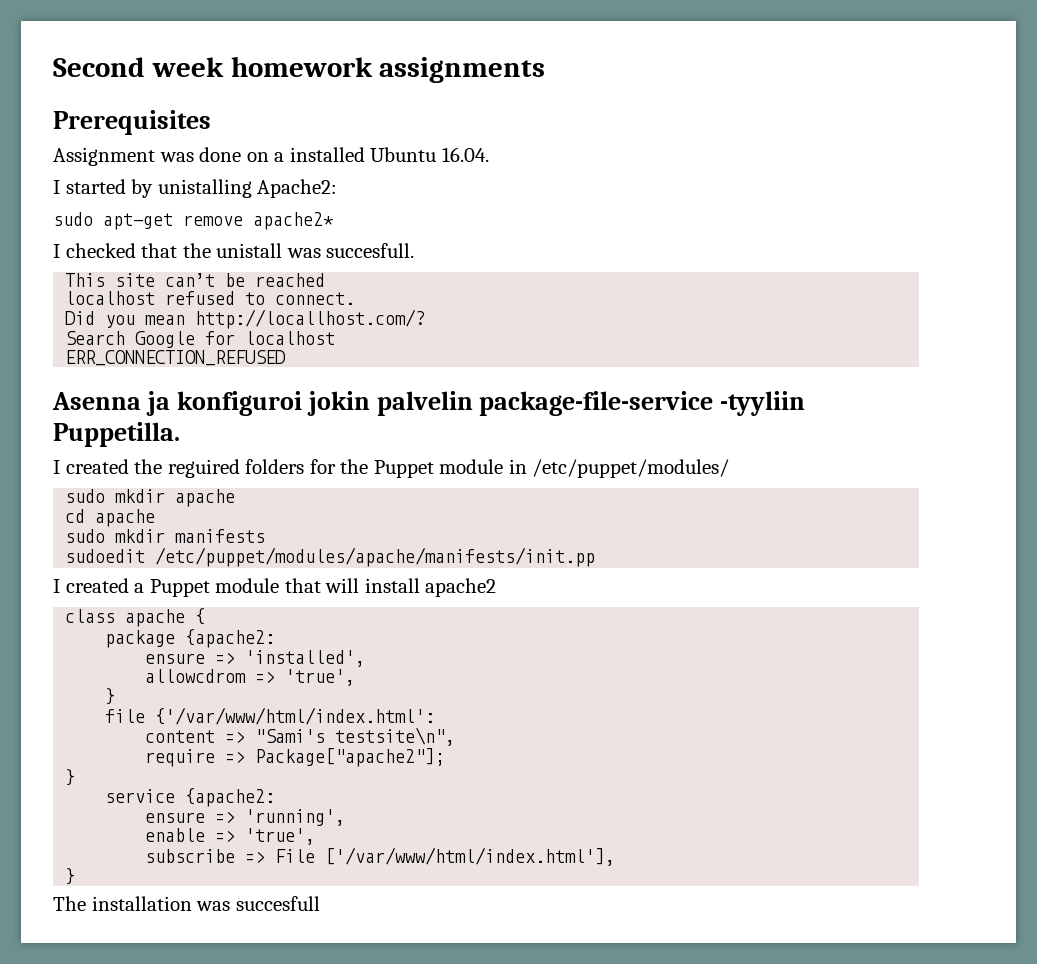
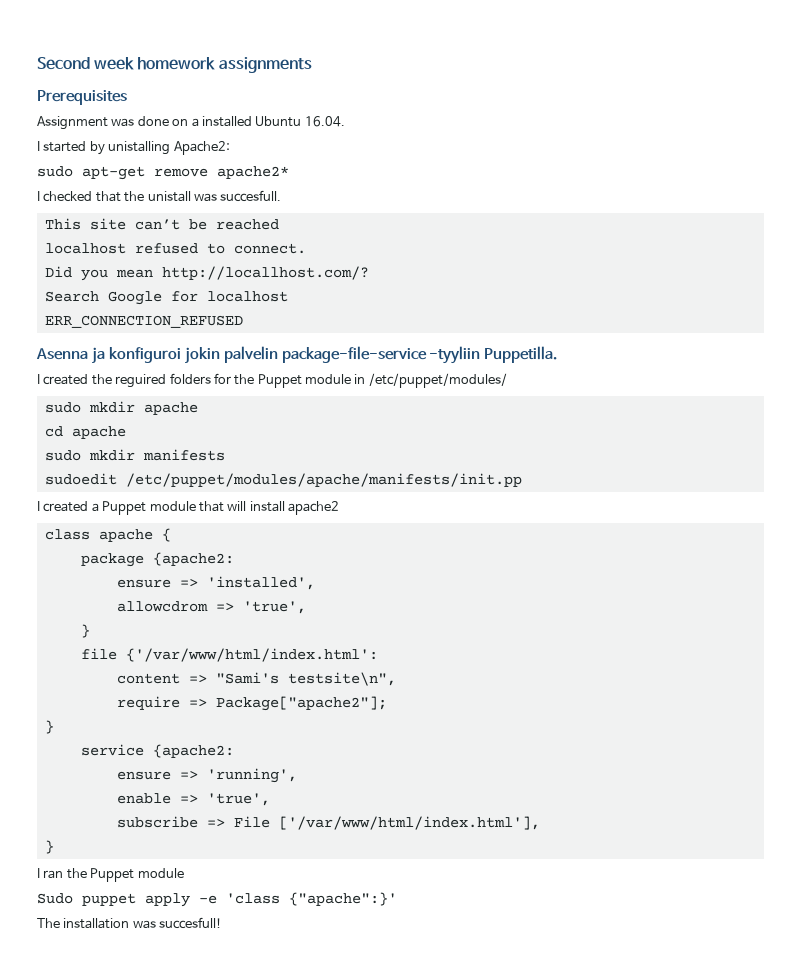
+ I ran the Puppet module
+ Sudo puppet apply -e 'class {"apache":}'
- The installation was succesfull
+ The installation was succesfull!

